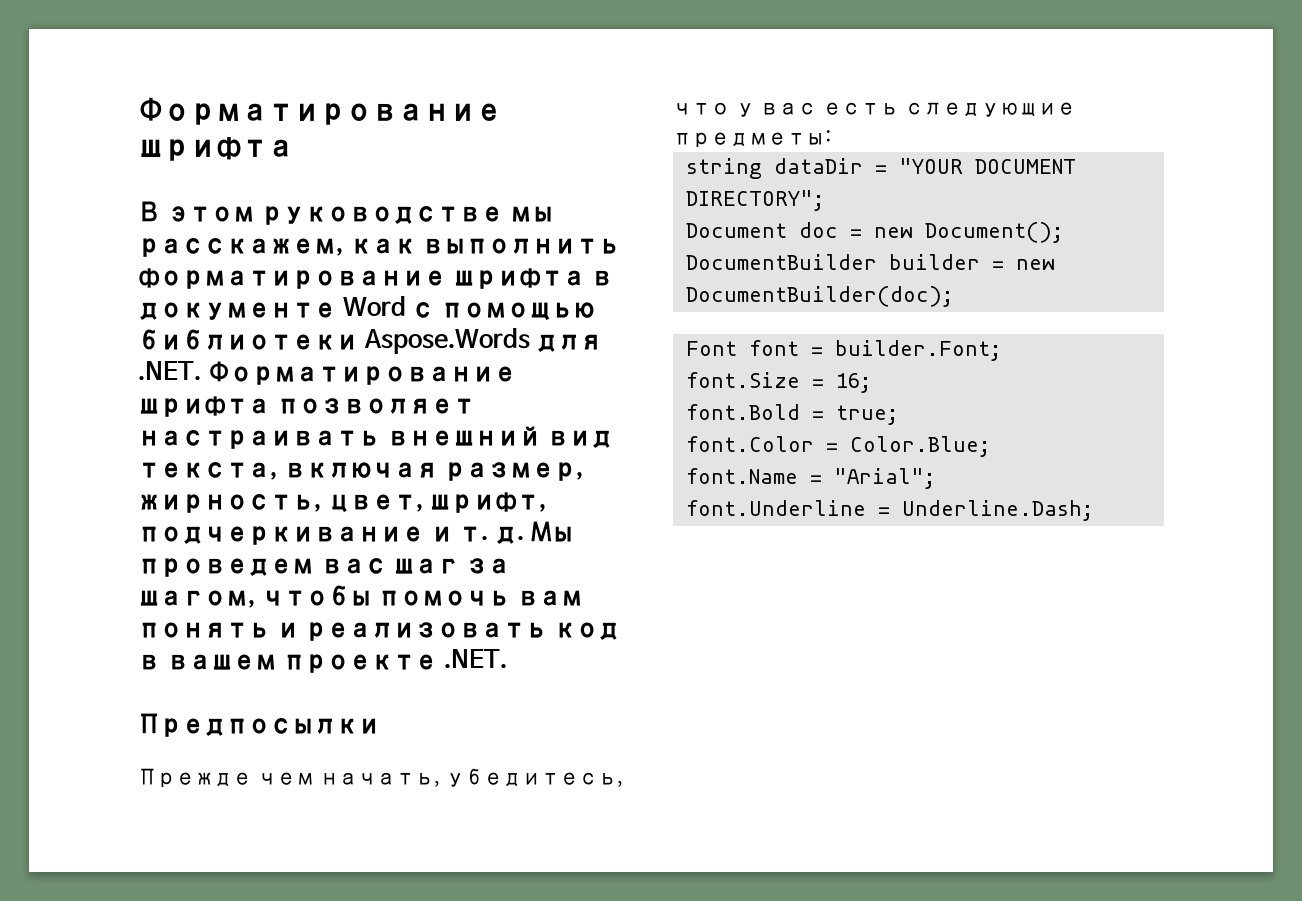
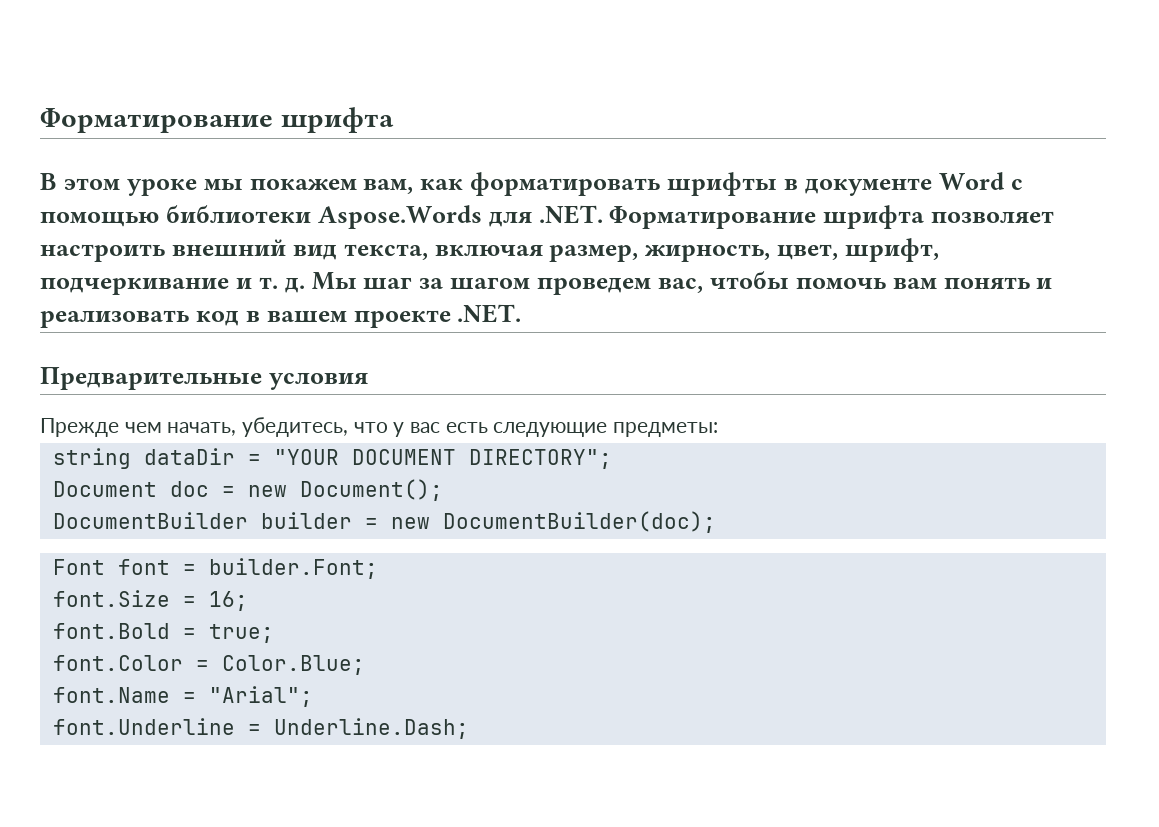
- В этом руководстве мы расскажем, как выполнить форматирование шрифта в документе Word с помощью библиотеки Aspose.Words для .NET. Форматирование шрифта позволяет настраивать внешний вид текста, включая размер, жирность, цвет, шрифт, подчеркивание и т. д.
+ В этом уроке мы покажем вам, как форматировать шрифты в документе Word с помощью библиотеки Aspose.Words для .NET. Форматирование шрифта позволяет настроить внешний вид текста, включая размер, жирность, цвет, шрифт, подчеркивание и т. д.
- Мы проведем вас шаг за шагом, чтобы помочь вам понять и реализовать код в вашем проекте .NET.
+ Мы шаг за шагом проведем вас, чтобы помочь вам понять и реализовать код в вашем проекте .NET.
- Предпосылки
+ Предварительные условия

